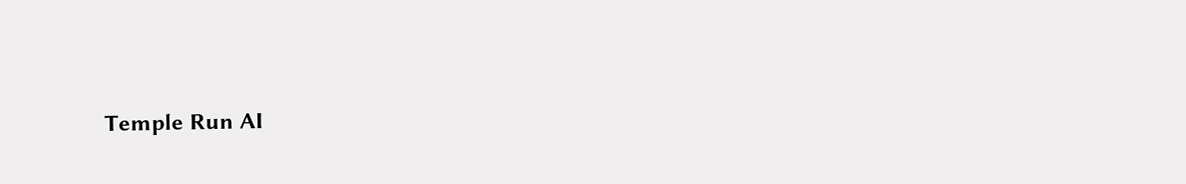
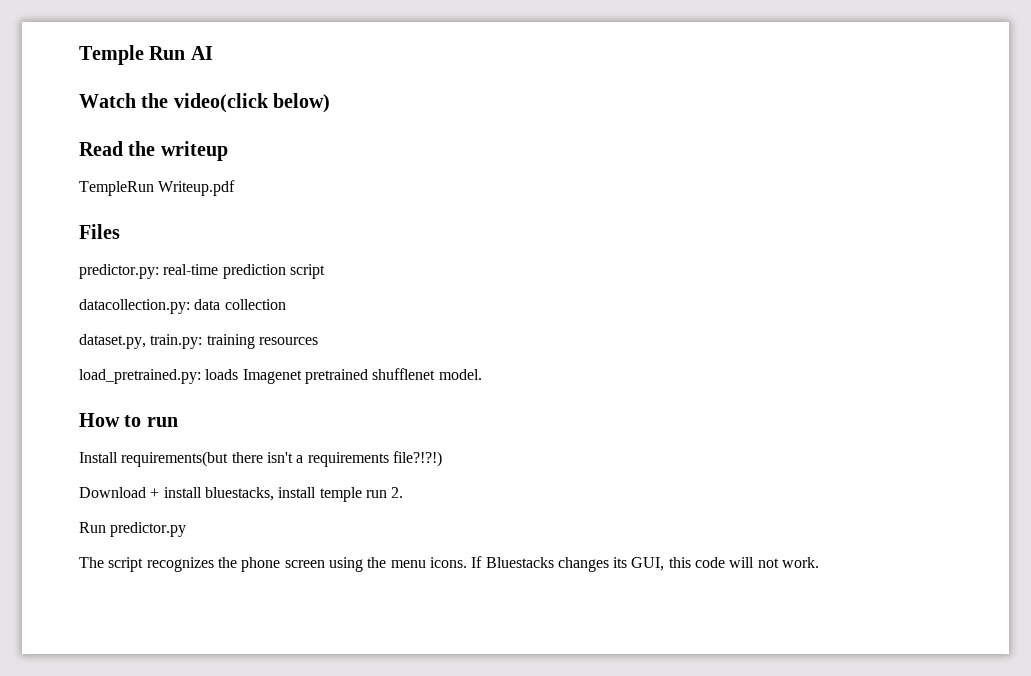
+ Watch the video(click below)
+ Read the writeup
+ TempleRun Writeup.pdf
+ Files
+ predictor.py: real-time prediction script
+ datacollection.py: data collection
+ dataset.py, train.py: training resources
+ load_pretrained.py: loads Imagenet pretrained shufflenet model.
+ How to run
+ Install requirements(but there isn't a requirements file?!?!)
+ Download + install bluestacks, install temple run 2.
+ Run predictor.py
+ The script recognizes the phone screen using the menu icons. If Bluestacks changes its GUI, this code will not work.

